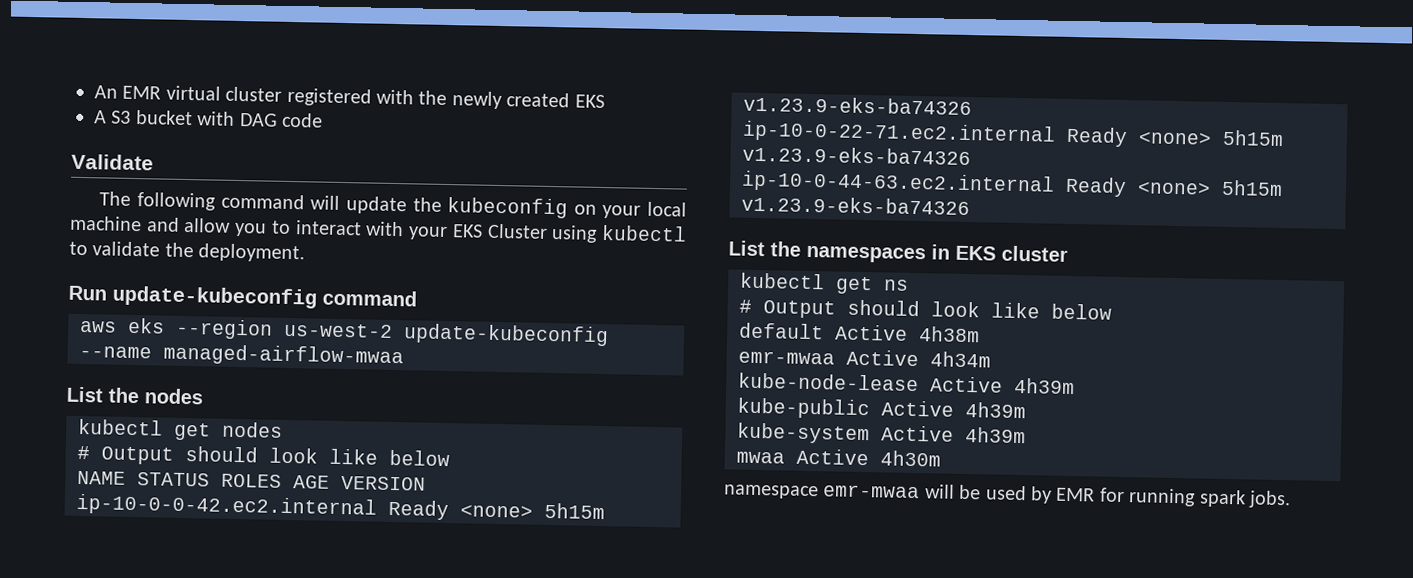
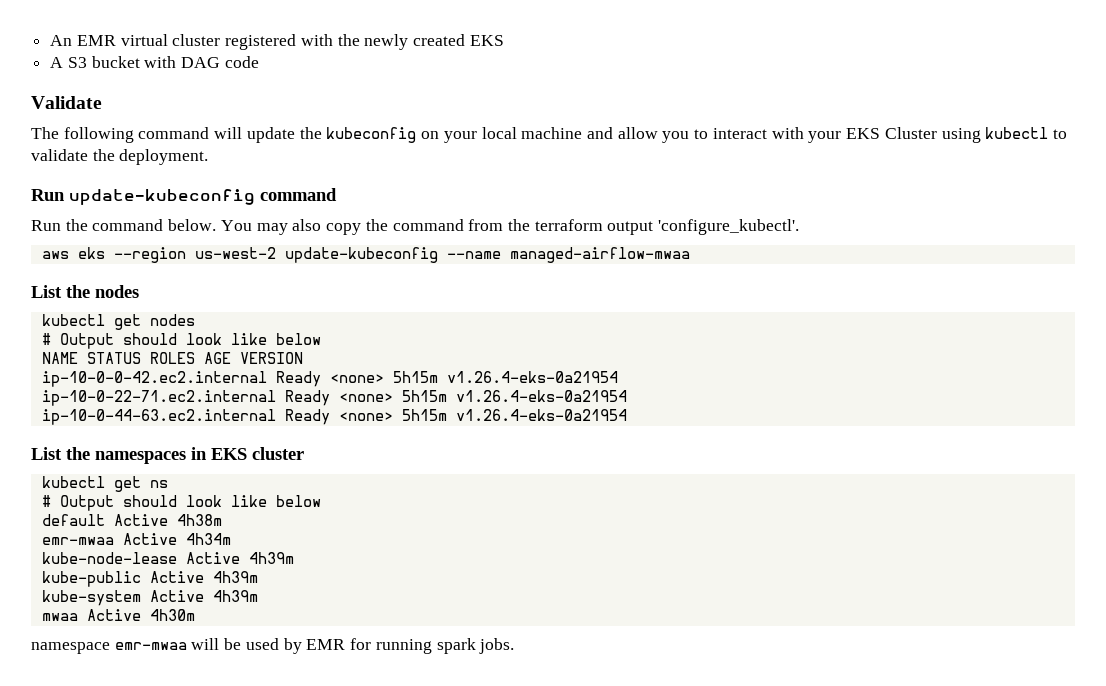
+ Run the command below. You may also copy the command from the terraform output 'configure_kubectl'.
- ip-10-0-0-42.ec2.internal Ready <none> 5h15m v1.23.9-eks-ba74326
+ ip-10-0-0-42.ec2.internal Ready <none> 5h15m v1.26.4-eks-0a21954
- ip-10-0-22-71.ec2.internal Ready <none> 5h15m v1.23.9-eks-ba74326
+ ip-10-0-22-71.ec2.internal Ready <none> 5h15m v1.26.4-eks-0a21954
- ip-10-0-44-63.ec2.internal Ready <none> 5h15m v1.23.9-eks-ba74326
+ ip-10-0-44-63.ec2.internal Ready <none> 5h15m v1.26.4-eks-0a21954

